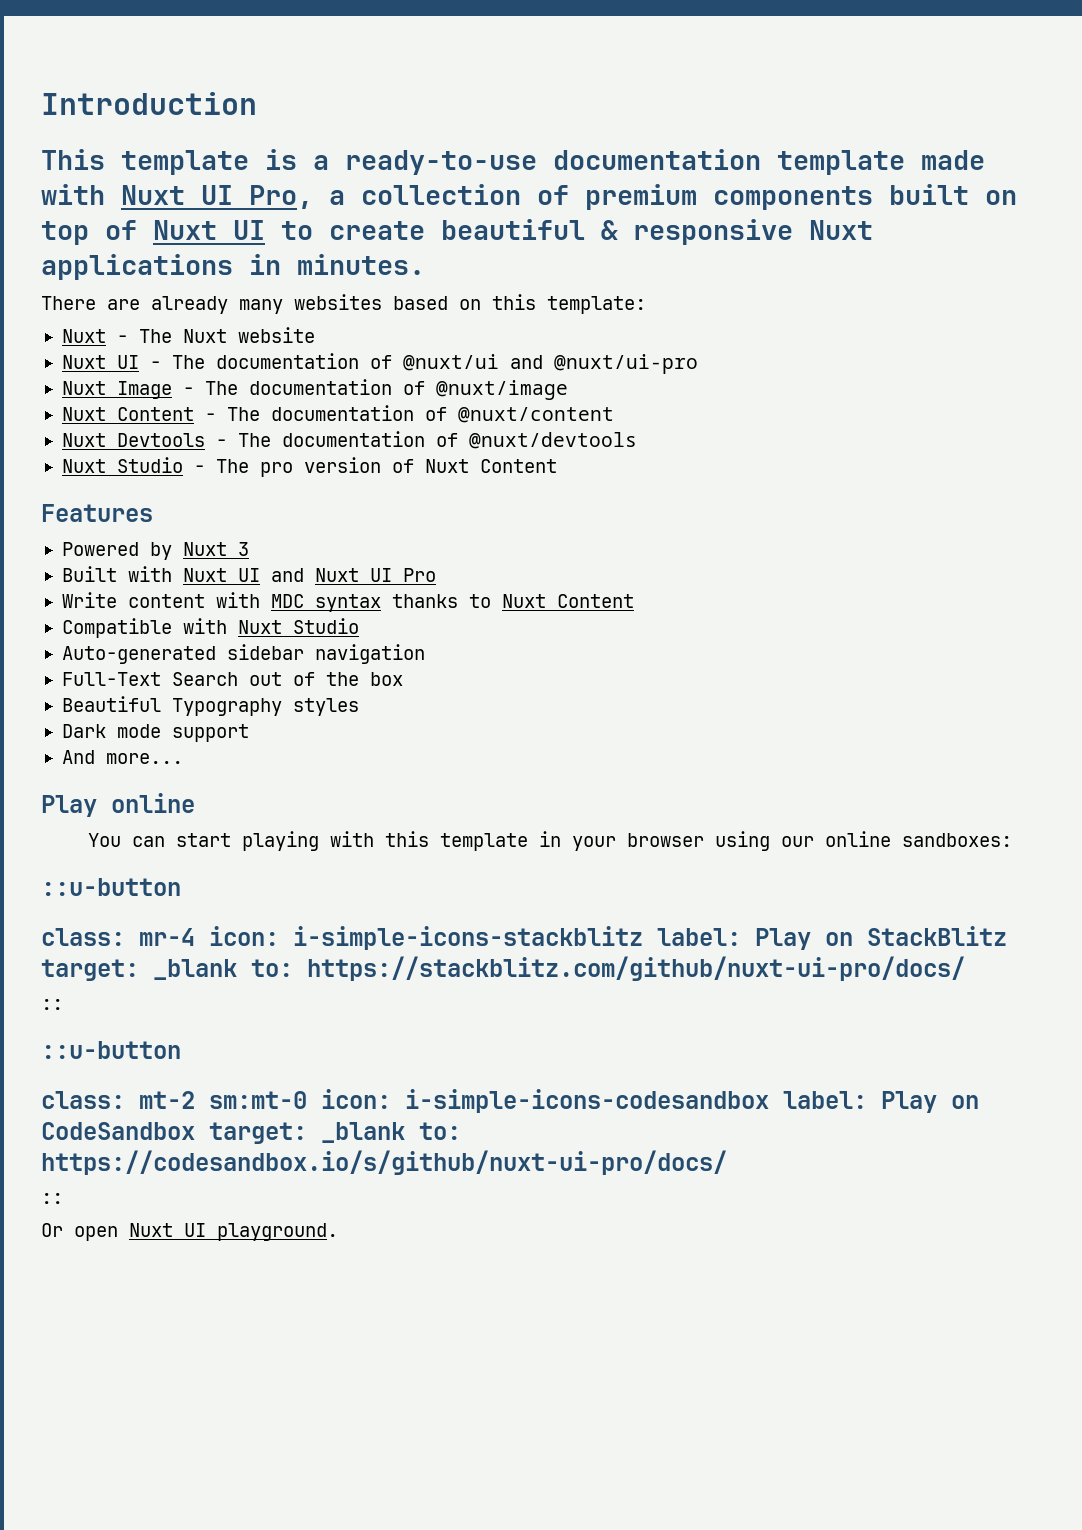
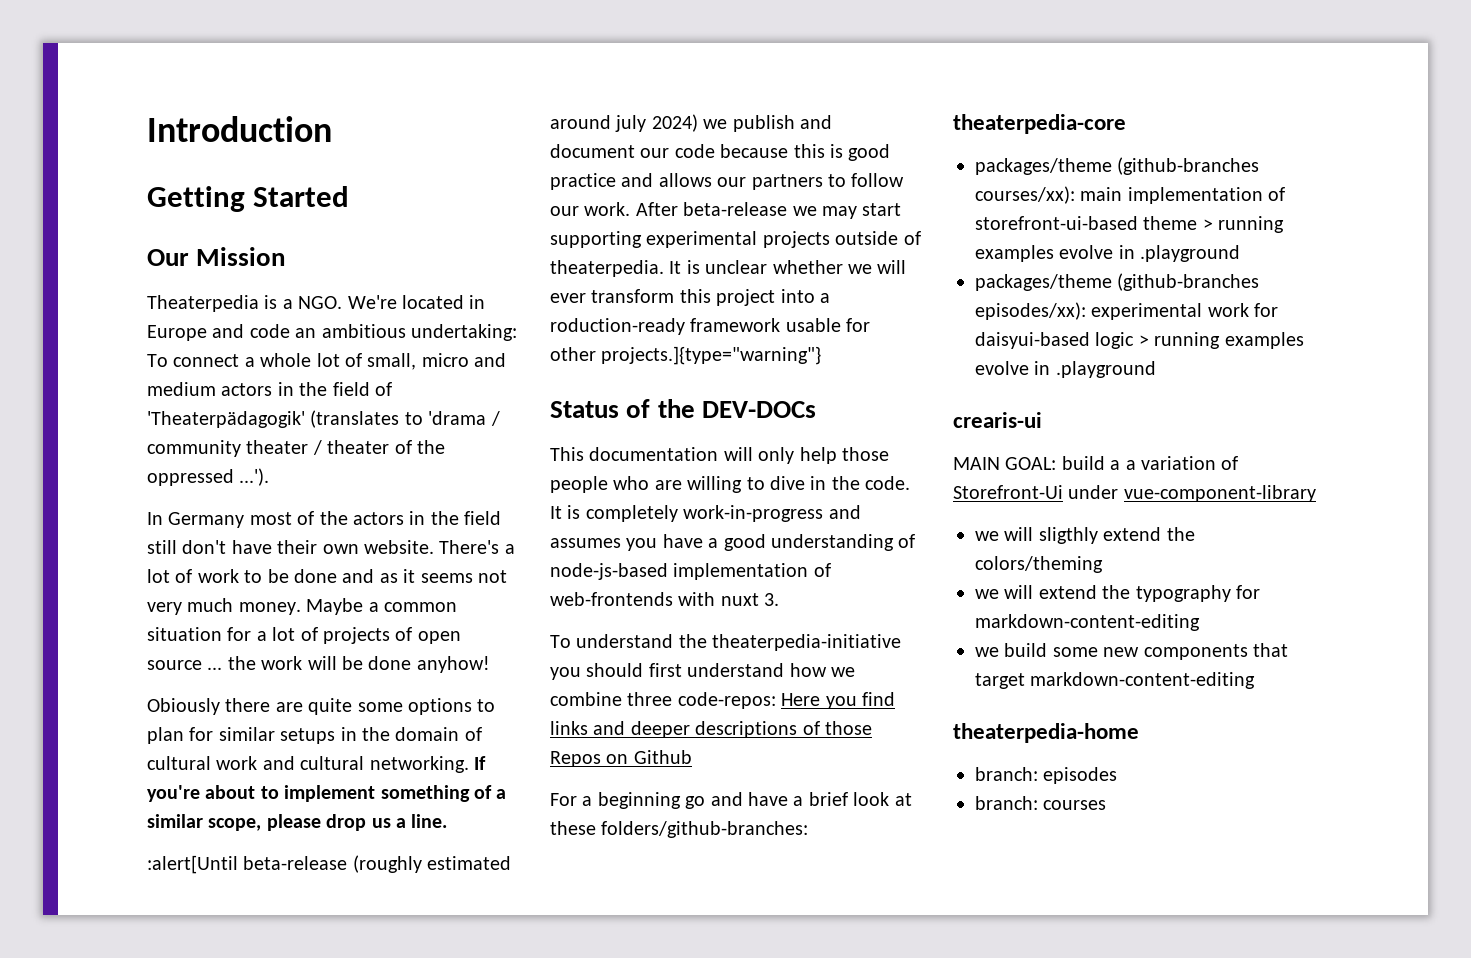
- This template is a ready-to-use documentation template made with Nuxt UI Pro, a collection of premium components built on top of Nuxt UI to create beautiful & responsive Nuxt applications in minutes.
- There are already many websites based on this template:
- Nuxt - The Nuxt website
- Nuxt UI - The documentation of @nuxt/ui and @nuxt/ui-pro
- Nuxt Image - The documentation of @nuxt/image
- Nuxt Content - The documentation of @nuxt/content
- Nuxt Devtools - The documentation of @nuxt/devtools
- Nuxt Studio - The pro version of Nuxt Content
- Features
- Powered by Nuxt 3
- Built with Nuxt UI and Nuxt UI Pro
- Write content with MDC syntax thanks to Nuxt Content
- Compatible with Nuxt Studio
- Auto-generated sidebar navigation
- Full-Text Search out of the box
- Beautiful Typography styles
- Dark mode support
- And more...
- Play online
- You can start playing with this template in your browser using our online sandboxes:
- ::u-button
- class: mr-4 icon: i-simple-icons-stackblitz label: Play on StackBlitz target: _blank to: https://stackblitz.com/github/nuxt-ui-pro/docs/
- ::
- ::u-button
- class: mt-2 sm:mt-0 icon: i-simple-icons-codesandbox label: Play on CodeSandbox target: _blank to: https://codesandbox.io/s/github/nuxt-ui-pro/docs/
- ::
- Or open Nuxt UI playground.
+ Getting Started
+ Our Mission
+ Theaterpedia is a NGO. We're located in Europe and code an ambitious undertaking: To connect a whole lot of small, micro and medium actors in the field of 'Theaterpädagogik' (translates to 'drama / community theater / theater of the oppressed ...').
+ In Germany most of the actors in the field still don't have their own website. There's a lot of work to be done and as it seems not very much money. Maybe a common situation for a lot of projects of open source ... the work will be done anyhow!
+ Obiously there are quite some options to plan for similar setups in the domain of cultural work and cultural networking. If you're about to implement something of a similar scope, please drop us a line.
+ :alert[Until beta-release (roughly estimated around july 2024) we publish and document our code because this is good practice and allows our partners to follow our work. After beta-release we may start supporting experimental projects outside of theaterpedia. It is unclear whether we will ever transform this project into a roduction-ready framework usable for other projects.]{type="warning"}
+ Status of the DEV-DOCs
+ This documentation will only help those people who are willing to dive in the code. It is completely work-in-progress and assumes you have a good understanding of node-js-based implementation of web-frontends with nuxt 3.
+ To understand the theaterpedia-initiative you should first understand how we combine three code-repos: Here you find links and deeper descriptions of those Repos on Github
+ For a beginning go and have a brief look at these folders/github-branches:
+ theaterpedia-core
+ packages/theme (github-branches courses/xx): main implementation of storefront-ui-based theme > running examples evolve in .playground
+ packages/theme (github-branches episodes/xx): experimental work for daisyui-based logic > running examples evolve in .playground
+ crearis-ui
+ MAIN GOAL: build a a variation of Storefront-Ui under vue-component-library
+ we will sligthly extend the colors/theming
+ we will extend the typography for markdown-content-editing
+ we build some new components that target markdown-content-editing
+ theaterpedia-home
+ branch: episodes
+ branch: courses

